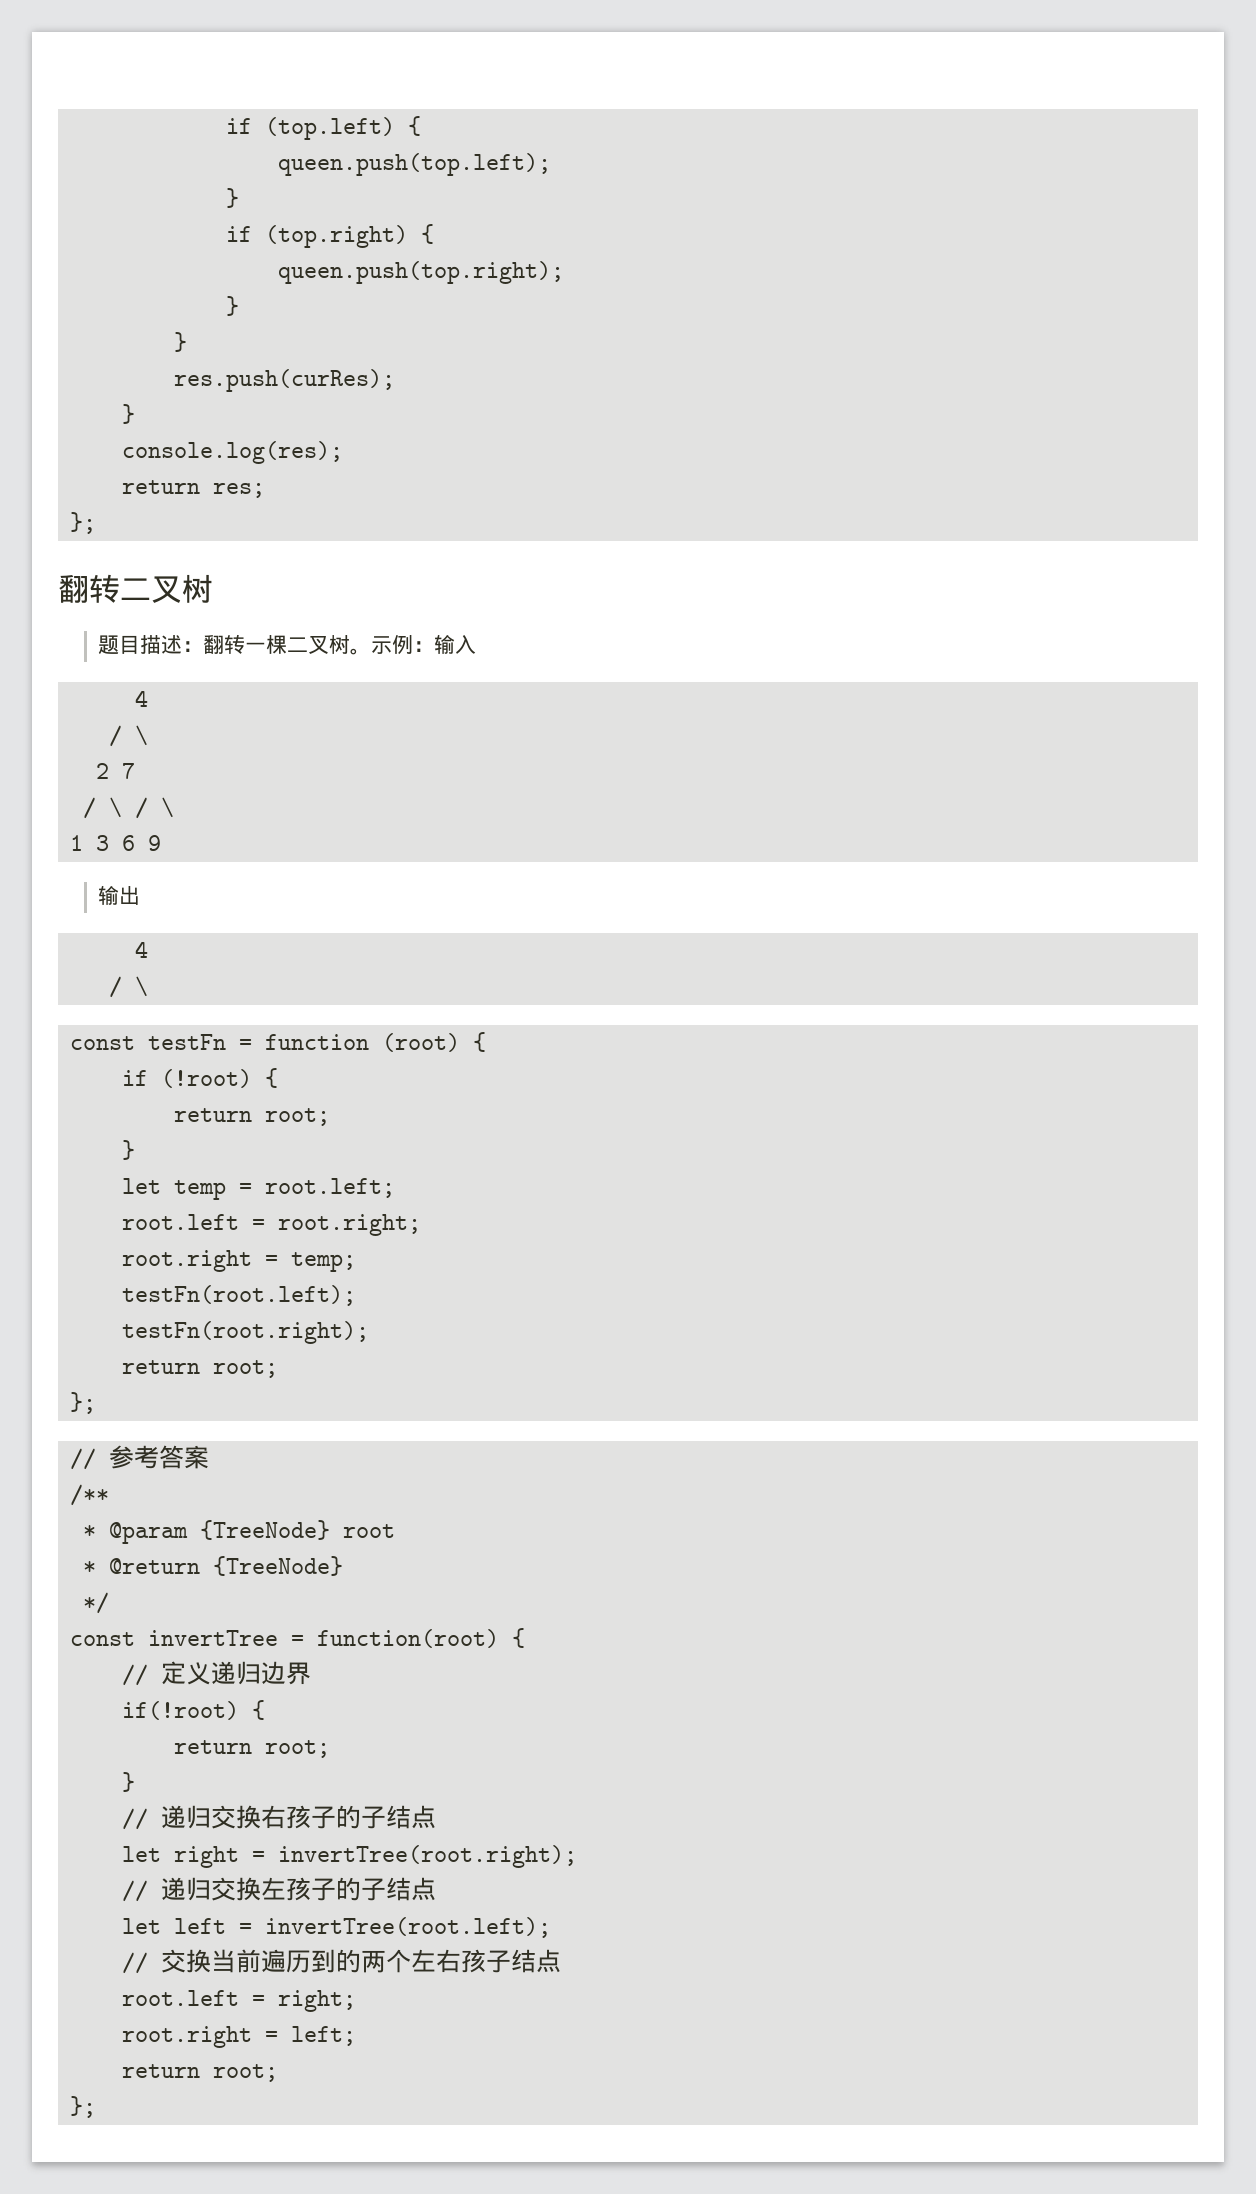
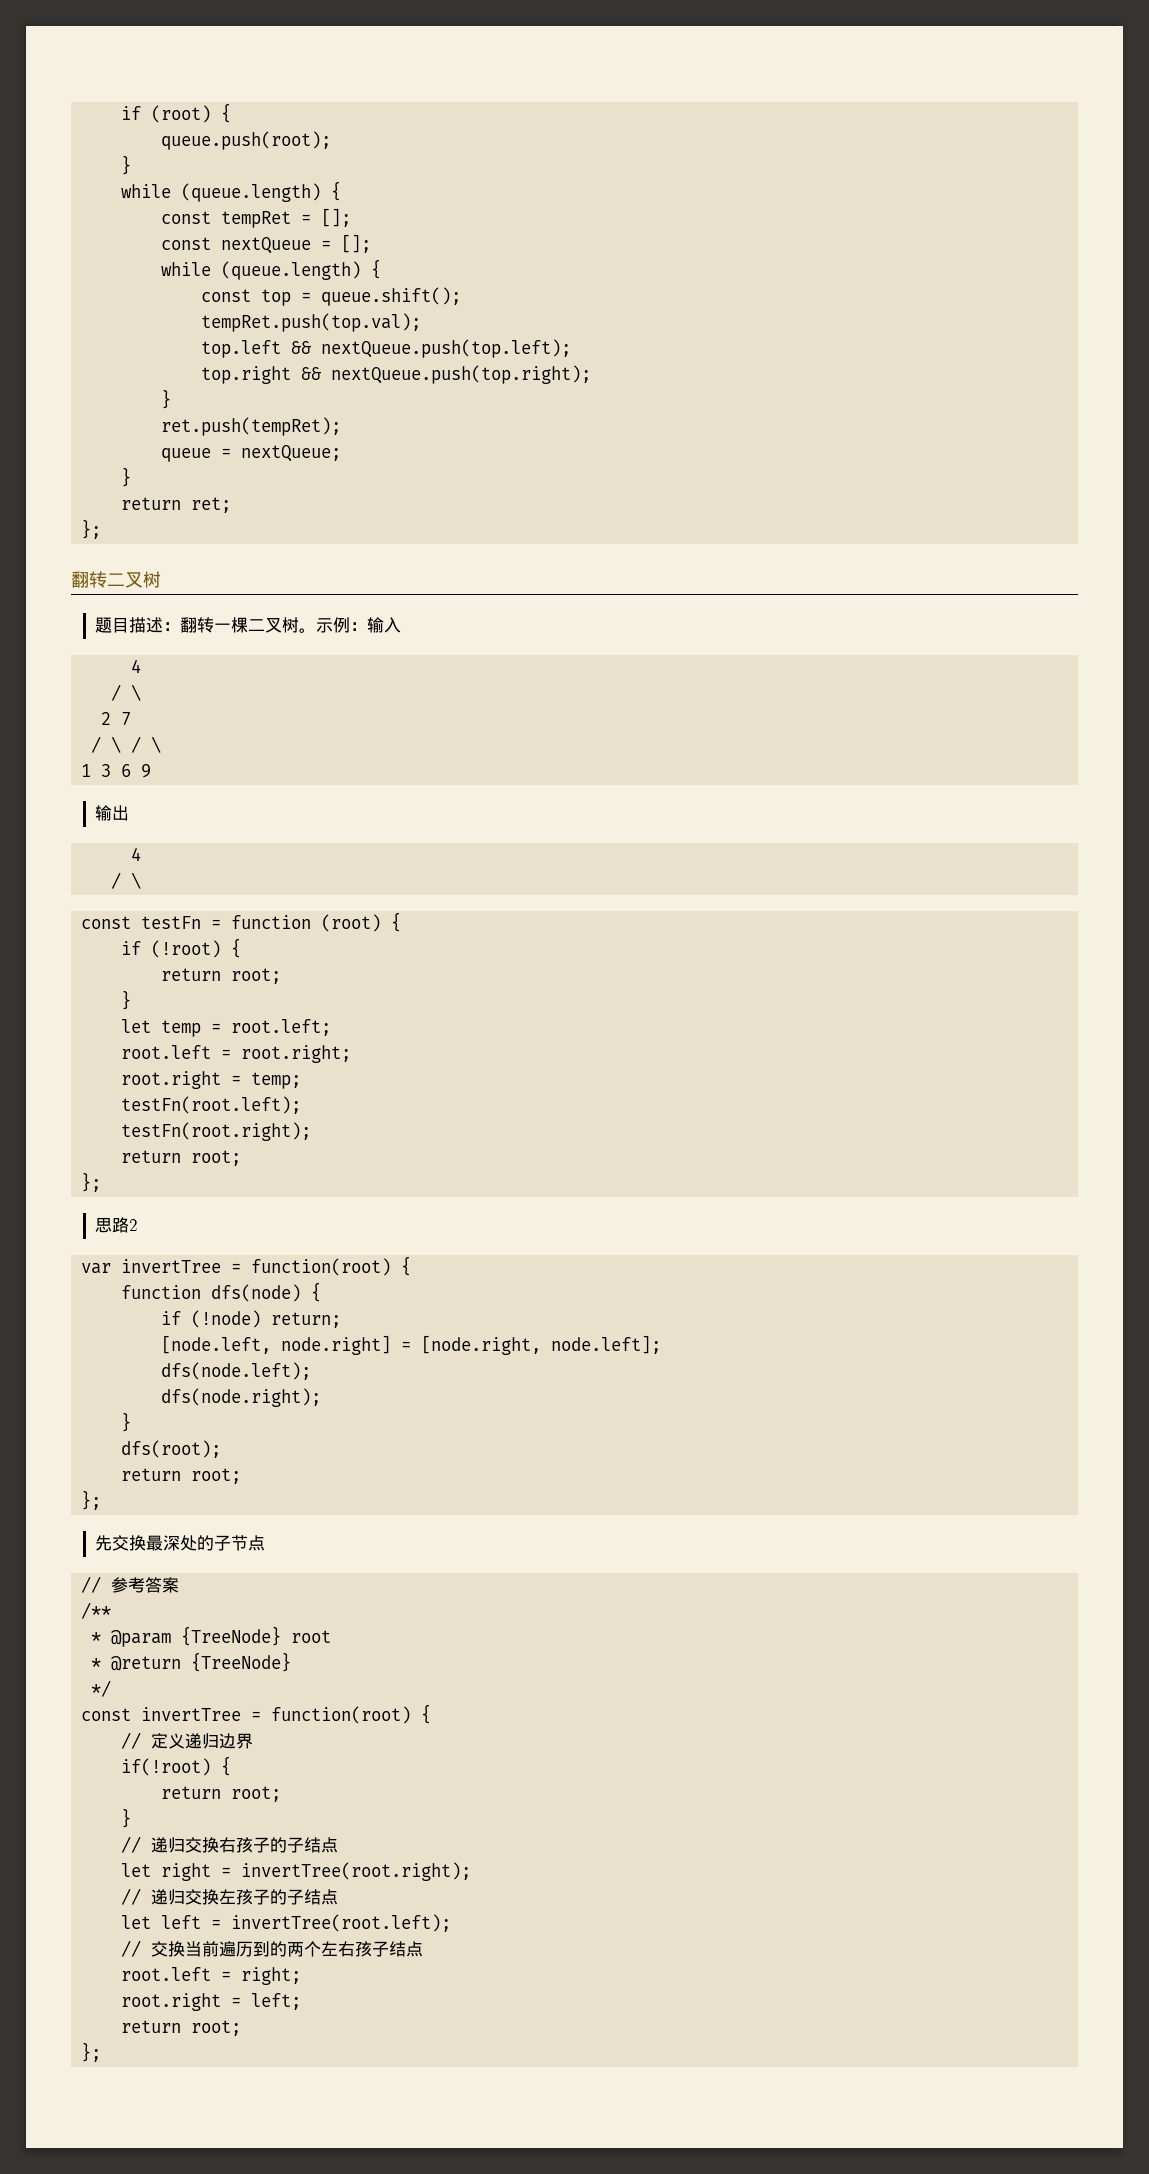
- if (top.left) {
- queen.push(top.left);
+ if (root) {
+ queue.push(root);
  }
- if (top.right) {
- queen.push(top.right);
+ while (queue.length) {
+ const tempRet = [];
+ const nextQueue = [];
+ while (queue.length) {
+ const top = queue.shift();
+ tempRet.push(top.val);
+ top.left && nextQueue.push(top.left);
+ top.right && nextQueue.push(top.right);
  }
+ ret.push(tempRet);
+ queue = nextQueue;
  }
- res.push(curRes);
- }
- console.log(res);
- return res;
+ return ret;
+ 思路2
+ var invertTree = function(root) {
+ function dfs(node) {
+ if (!node) return;
+ [node.left, node.right] = [node.right, node.left];
+ dfs(node.left);
+ dfs(node.right);
+ }
+ dfs(root);
+ return root;
+ };
+ 先交换最深处的子节点

